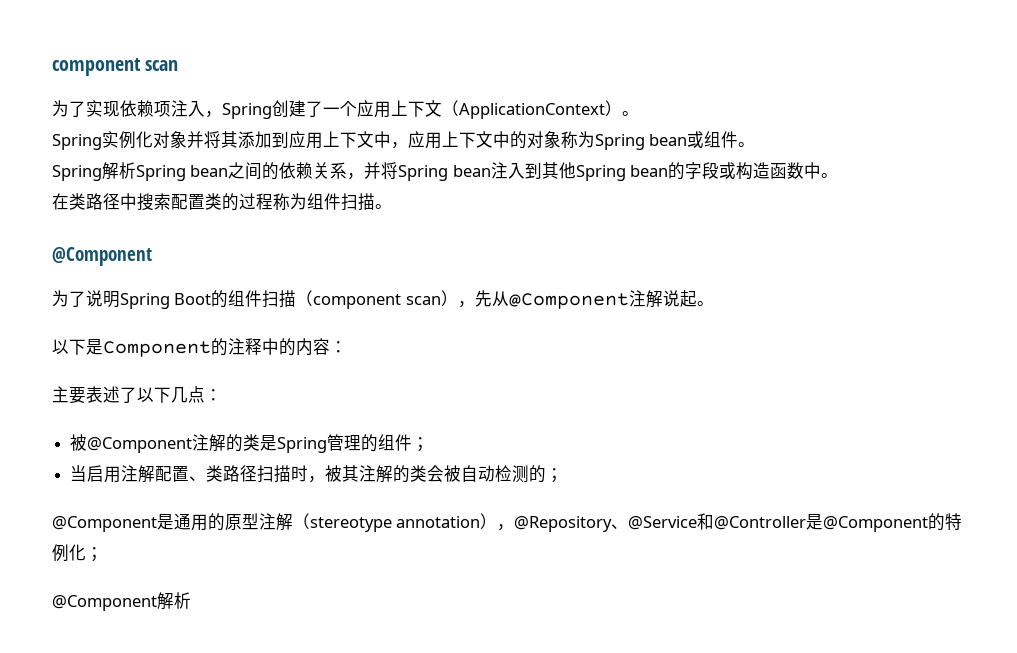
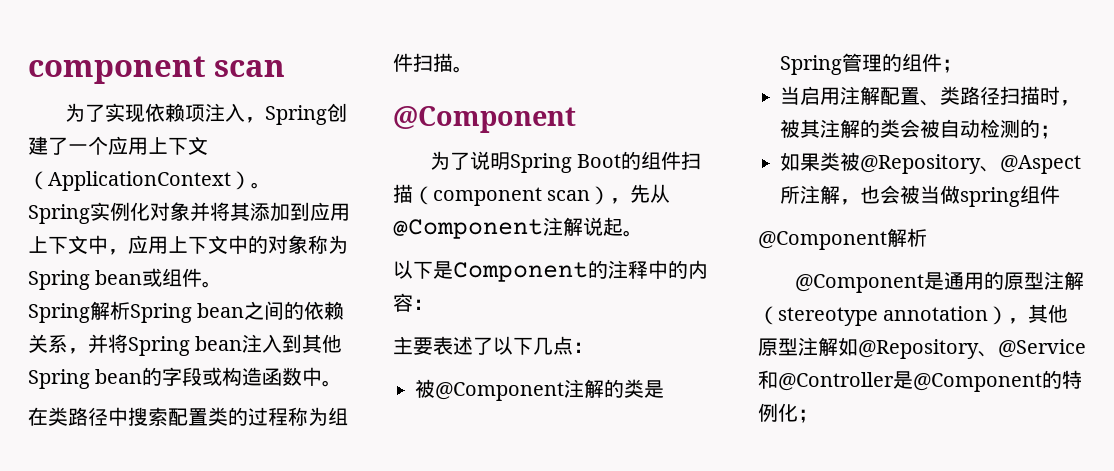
+ 如果类被@Repository、@Aspect所注解，也会被当做spring组件
+ @Component解析
- @Component是通用的原型注解（stereotype annotation），@Repository、@Service和@Controller是@Component的特例化；
+ @Component是通用的原型注解（stereotype annotation），其他原型注解如@Repository、@Service和@Controller是@Component的特例化；
- @Component解析

